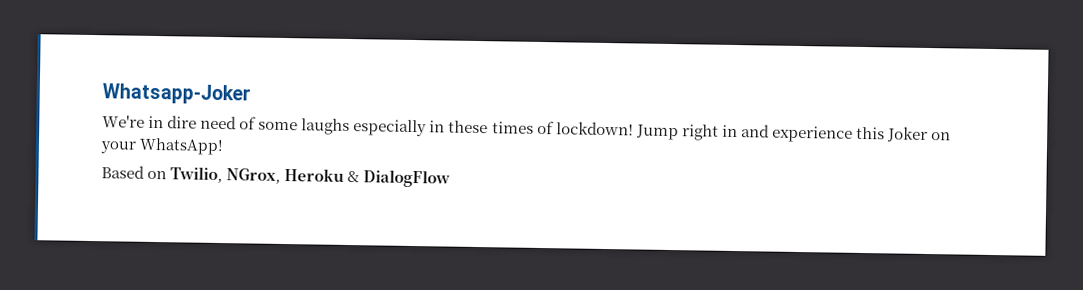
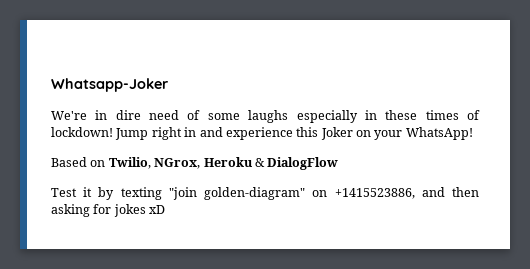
+ Test it by texting "join golden-diagram" on +1415523886, and then asking for jokes xD

